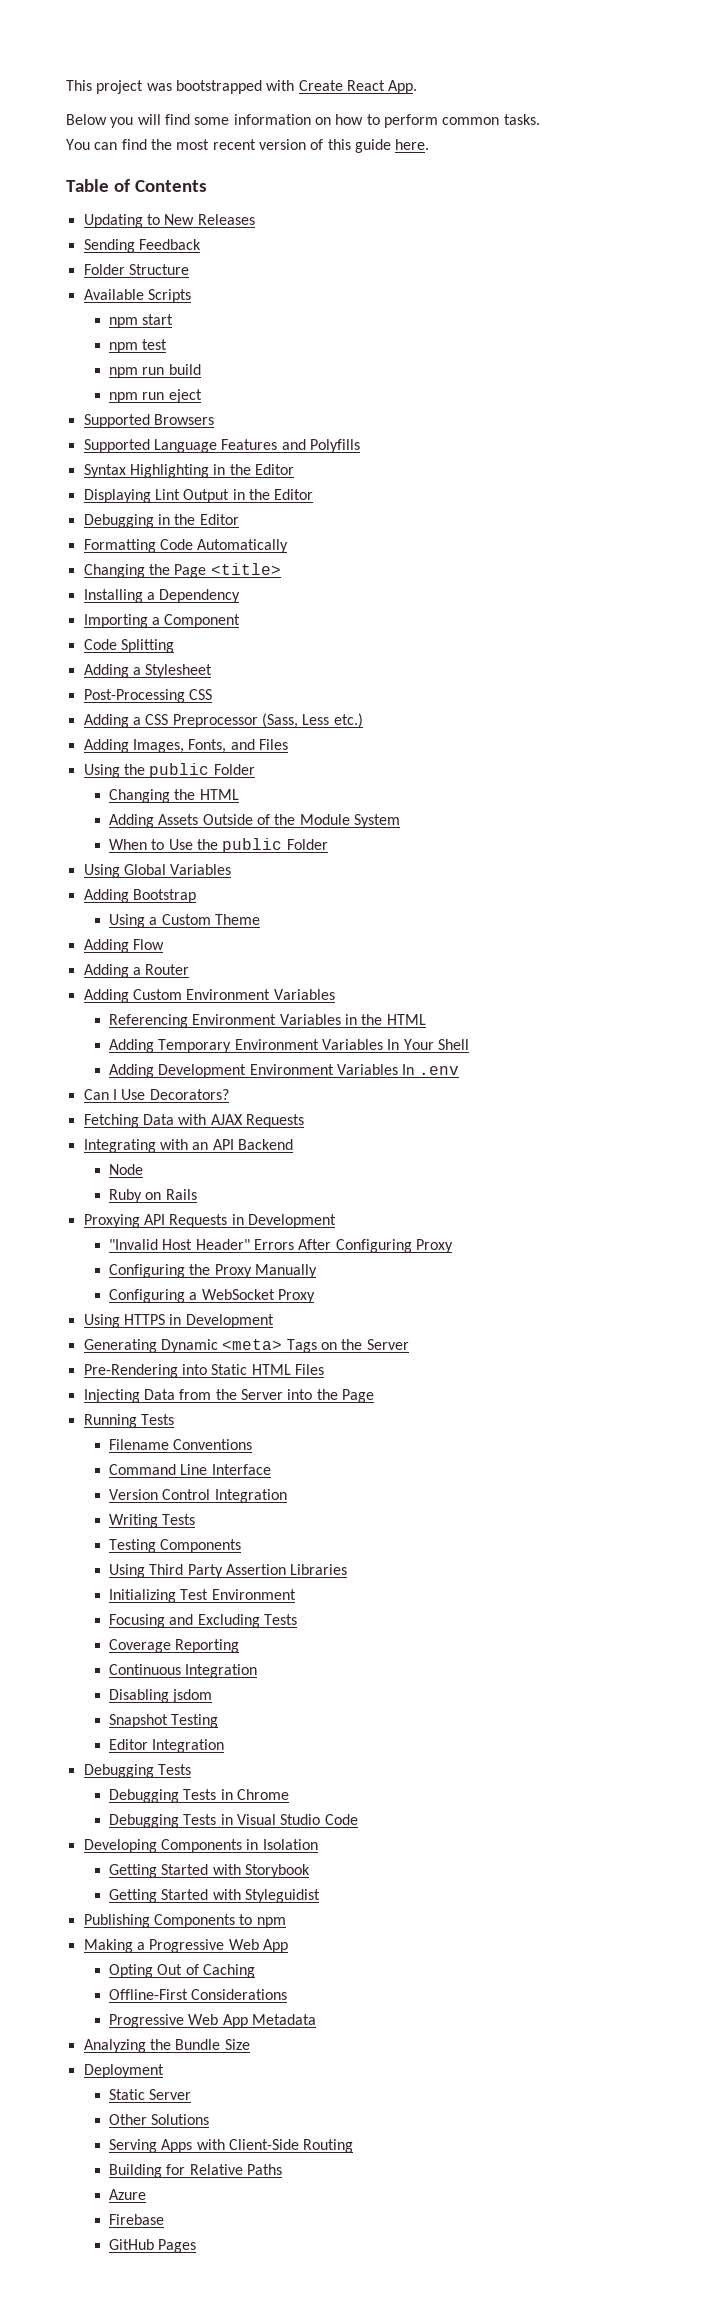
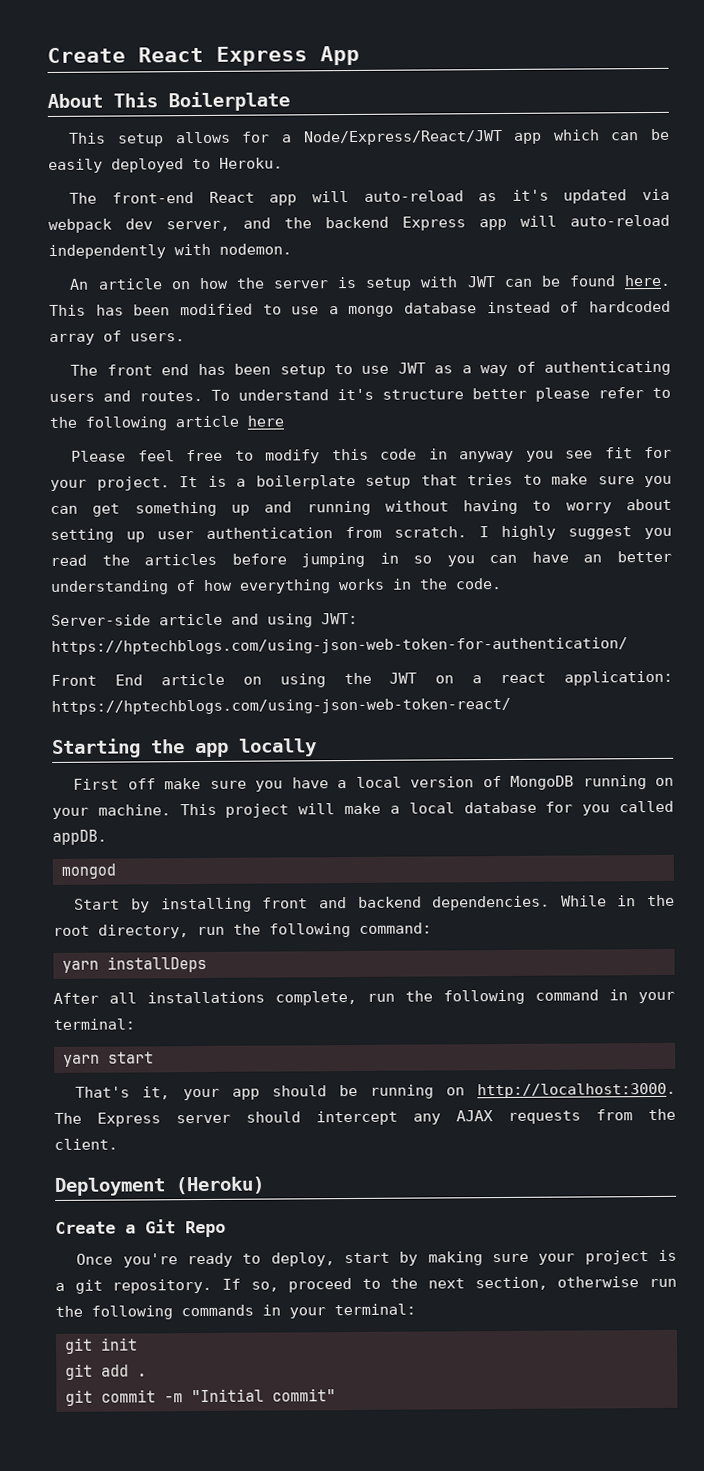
- This project was bootstrapped with Create React App.
- Below you will find some information on how to perform common tasks.
- You can find the most recent version of this guide here.
- Table of Contents
- Updating to New Releases
- Sending Feedback
- Folder Structure
- Available Scripts
- npm start
- npm test
- npm run build
- npm run eject
- Supported Browsers
- Supported Language Features and Polyfills
- Syntax Highlighting in the Editor
- Displaying Lint Output in the Editor
- Debugging in the Editor
- Formatting Code Automatically
- Changing the Page <title>
- Installing a Dependency
- Importing a Component
- Code Splitting
- Adding a Stylesheet
- Post-Processing CSS
- Adding a CSS Preprocessor (Sass, Less etc.)
- Adding Images, Fonts, and Files
- Using the public Folder
- Changing the HTML
- Adding Assets Outside of the Module System
- When to Use the public Folder
- Using Global Variables
- Adding Bootstrap
- Using a Custom Theme
- Adding Flow
- Adding a Router
- Adding Custom Environment Variables
- Referencing Environment Variables in the HTML
- Adding Temporary Environment Variables In Your Shell
- Adding Development Environment Variables In .env
- Can I Use Decorators?
- Fetching Data with AJAX Requests
- Integrating with an API Backend
- Node
- Ruby on Rails
- Proxying API Requests in Development
- "Invalid Host Header" Errors After Configuring Proxy
- Configuring the Proxy Manually
- Configuring a WebSocket Proxy
- Using HTTPS in Development
- Generating Dynamic <meta> Tags on the Server
- Pre-Rendering into Static HTML Files
- Injecting Data from the Server into the Page
- Running Tests
- Filename Conventions
- Command Line Interface
- Version Control Integration
- Writing Tests
- Testing Components
- Using Third Party Assertion Libraries
- Initializing Test Environment
- Focusing and Excluding Tests
- Coverage Reporting
- Continuous Integration
- Disabling jsdom
- Snapshot Testing
- Editor Integration
- Debugging Tests
- Debugging Tests in Chrome
- Debugging Tests in Visual Studio Code
- Developing Components in Isolation
- Getting Started with Storybook
- Getting Started with Styleguidist
- Publishing Components to npm
- Making a Progressive Web App
- Opting Out of Caching
- Offline-First Considerations
- Progressive Web App Metadata
- Analyzing the Bundle Size
- Deployment
- Static Server
- Other Solutions
- Serving Apps with Client-Side Routing
- Building for Relative Paths
- Azure
- Firebase
- GitHub Pages
+ Create React Express App
+ About This Boilerplate
+ This setup allows for a Node/Express/React/JWT app which can be easily deployed to Heroku.
+ The front-end React app will auto-reload as it's updated via webpack dev server, and the backend Express app will auto-reload independently with nodemon.
+ An article on how the server is setup with JWT can be found here. This has been modified to use a mongo database instead of hardcoded array of users.
+ The front end has been setup to use JWT as a way of authenticating users and routes. To understand it's structure better please refer to the following article here
+ Please feel free to modify this code in anyway you see fit for your project. It is a boilerplate setup that tries to make sure you can get something up and running without having to worry about setting up user authentication from scratch. I highly suggest you read the articles before jumping in so you can have an better understanding of how everything works in the code.
+ Server-side article and using JWT: https://hptechblogs.com/using-json-web-token-for-authentication/
+ Front End article on using the JWT on a react application: https://hptechblogs.com/using-json-web-token-react/
+ Starting the app locally
+ First off make sure you have a local version of MongoDB running on your machine. This project will make a local database for you called appDB.
+ mongod
+ Start by installing front and backend dependencies. While in the root directory, run the following command:
+ yarn installDeps
+ After all installations complete, run the following command in your terminal:
+ yarn start
+ That's it, your app should be running on http://localhost:3000. The Express server should intercept any AJAX requests from the client.
+ Deployment (Heroku)
+ Create a Git Repo
+ Once you're ready to deploy, start by making sure your project is a git repository. If so, proceed to the next section, otherwise run the following commands in your terminal:
+ git init
+ git add .
+ git commit -m "Initial commit"

